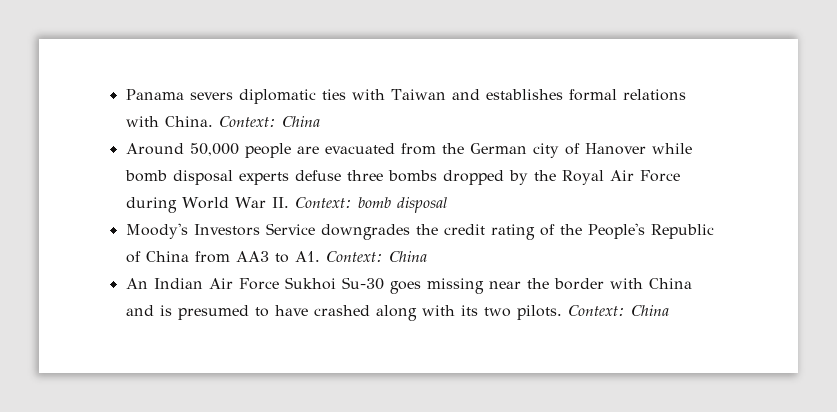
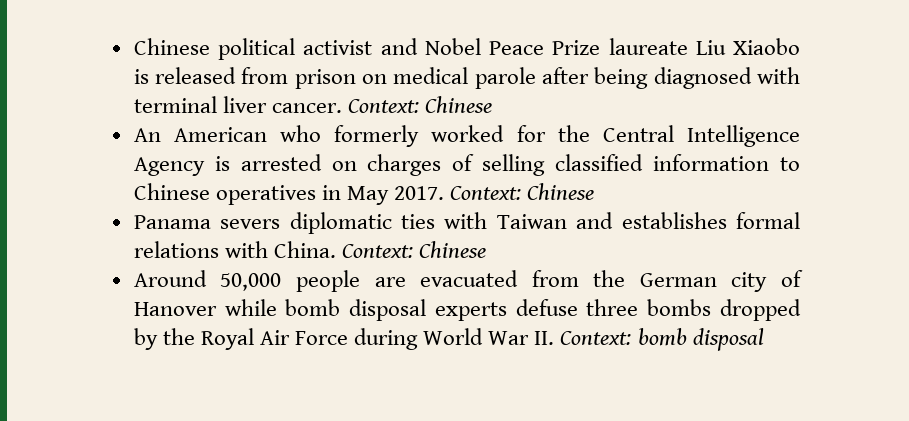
+ Chinese political activist and Nobel Peace Prize laureate Liu Xiaobo is released from prison on medical parole after being diagnosed with terminal liver cancer. Context: Chinese
+ An American who formerly worked for the Central Intelligence Agency is arrested on charges of selling classified information to Chinese operatives in May 2017. Context: Chinese
- Panama severs diplomatic ties with Taiwan and establishes formal relations with China. Context: China
+ Panama severs diplomatic ties with Taiwan and establishes formal relations with China. Context: Chinese
- Moody's Investors Service downgrades the credit rating of the People's Republic of China from AA3 to A1. Context: China
- An Indian Air Force Sukhoi Su-30 goes missing near the border with China and is presumed to have crashed along with its two pilots. Context: China

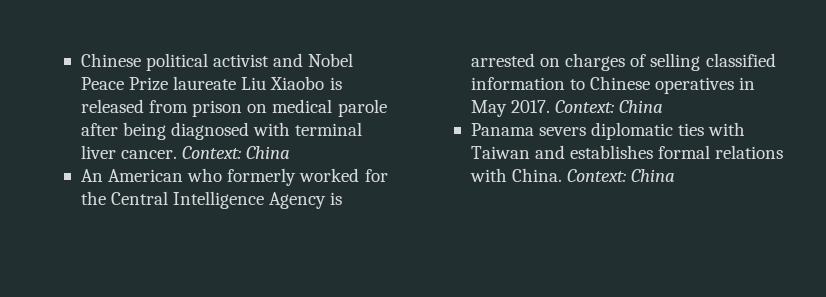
- Chinese political activist and Nobel Peace Prize laureate Liu Xiaobo is released from prison on medical parole after being diagnosed with terminal liver cancer. Context: Chinese
+ Chinese political activist and Nobel Peace Prize laureate Liu Xiaobo is released from prison on medical parole after being diagnosed with terminal liver cancer. Context: China
- An American who formerly worked for the Central Intelligence Agency is arrested on charges of selling classified information to Chinese operatives in May 2017. Context: Chinese
+ An American who formerly worked for the Central Intelligence Agency is arrested on charges of selling classified information to Chinese operatives in May 2017. Context: China
- Panama severs diplomatic ties with Taiwan and establishes formal relations with China. Context: Chinese
- Around 50,000 people are evacuated from the German city of Hanover while bomb disposal experts defuse three bombs dropped by the Royal Air Force during World War II. Context: bomb disposal
+ Panama severs diplomatic ties with Taiwan and establishes formal relations with China. Context: China

